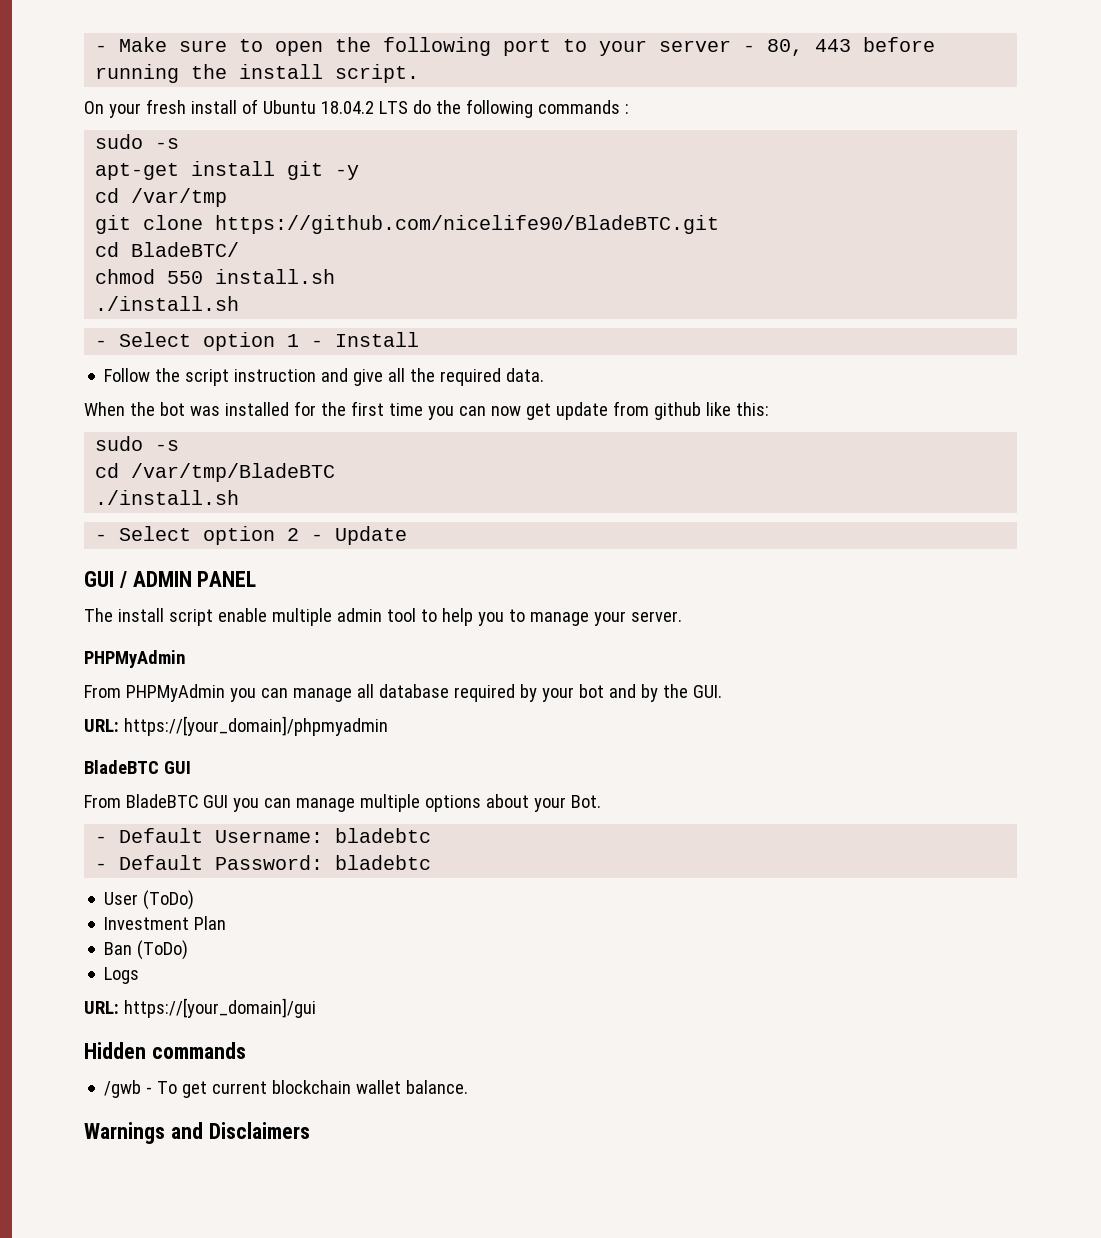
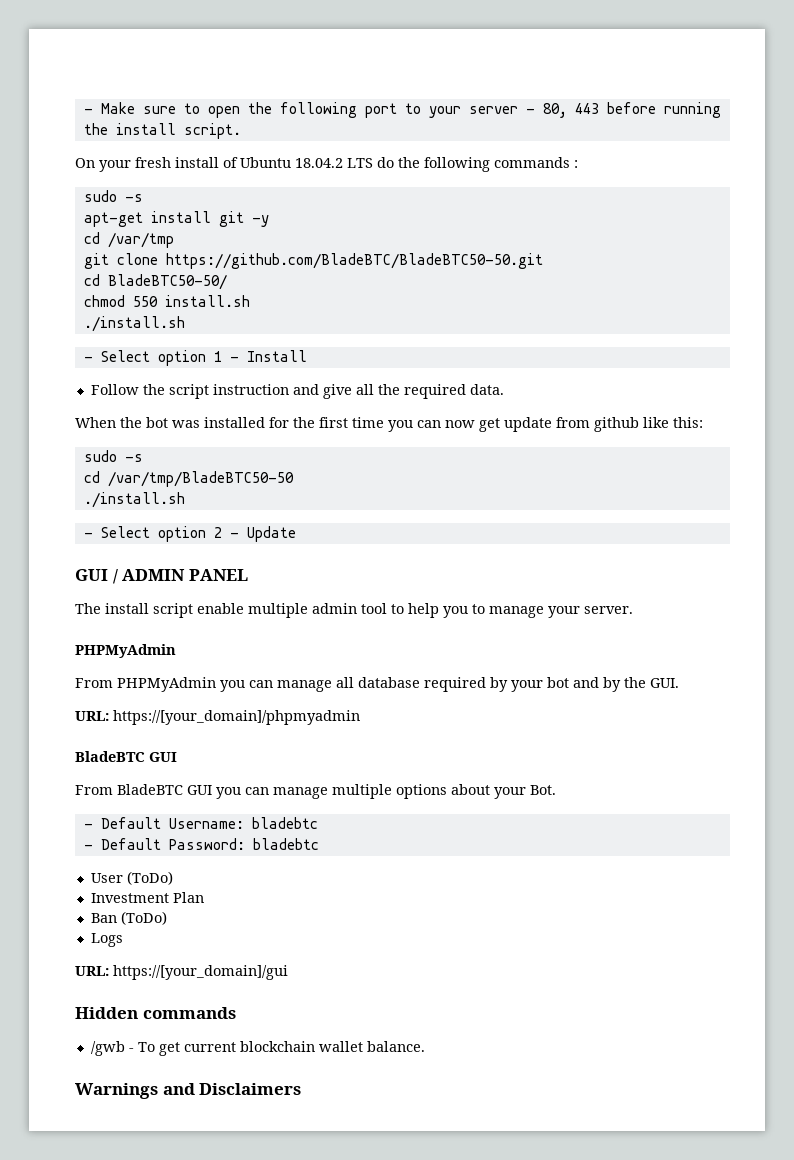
- git clone https://github.com/nicelife90/BladeBTC.git
- cd BladeBTC/
+ git clone https://github.com/BladeBTC/BladeBTC50-50.git
+ cd BladeBTC50-50/
- cd /var/tmp/BladeBTC
+ cd /var/tmp/BladeBTC50-50

